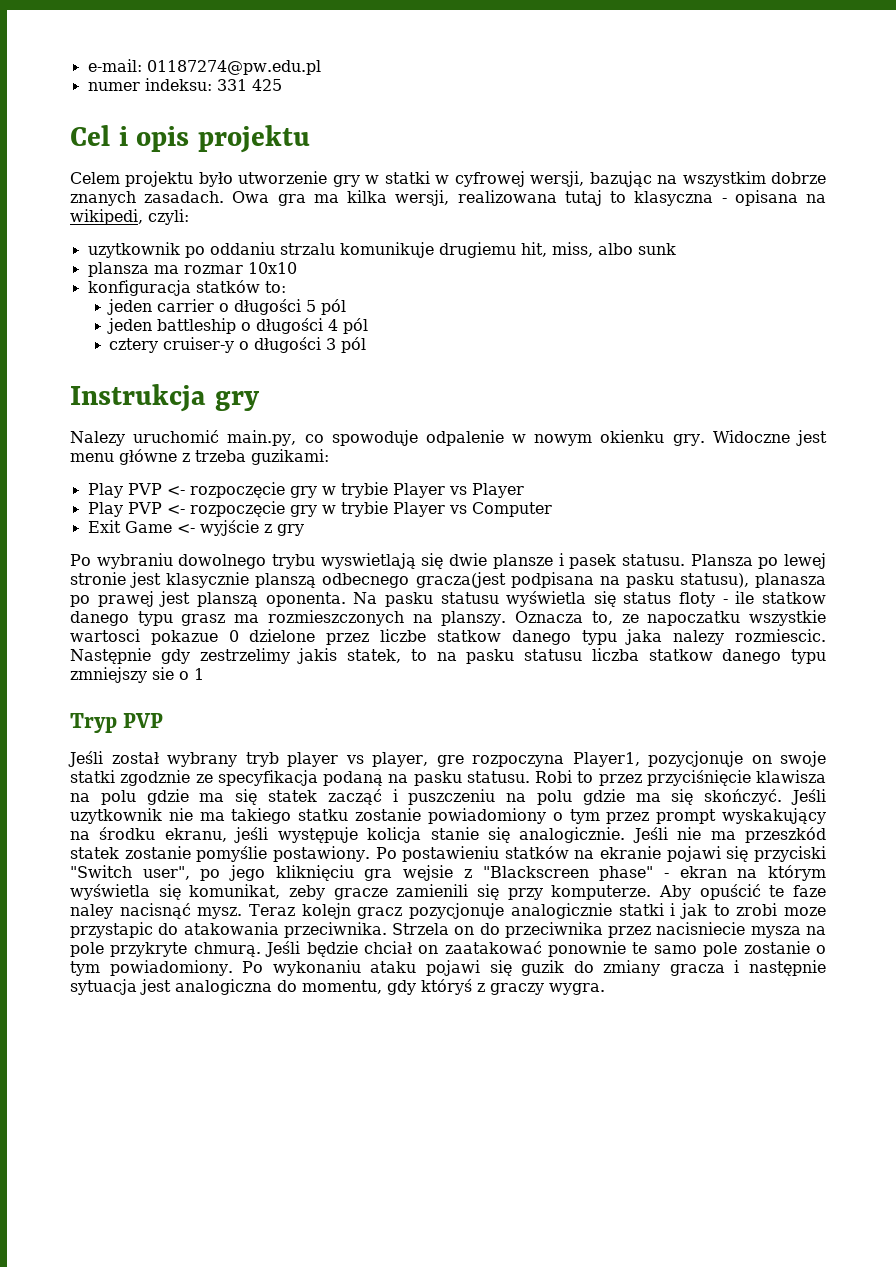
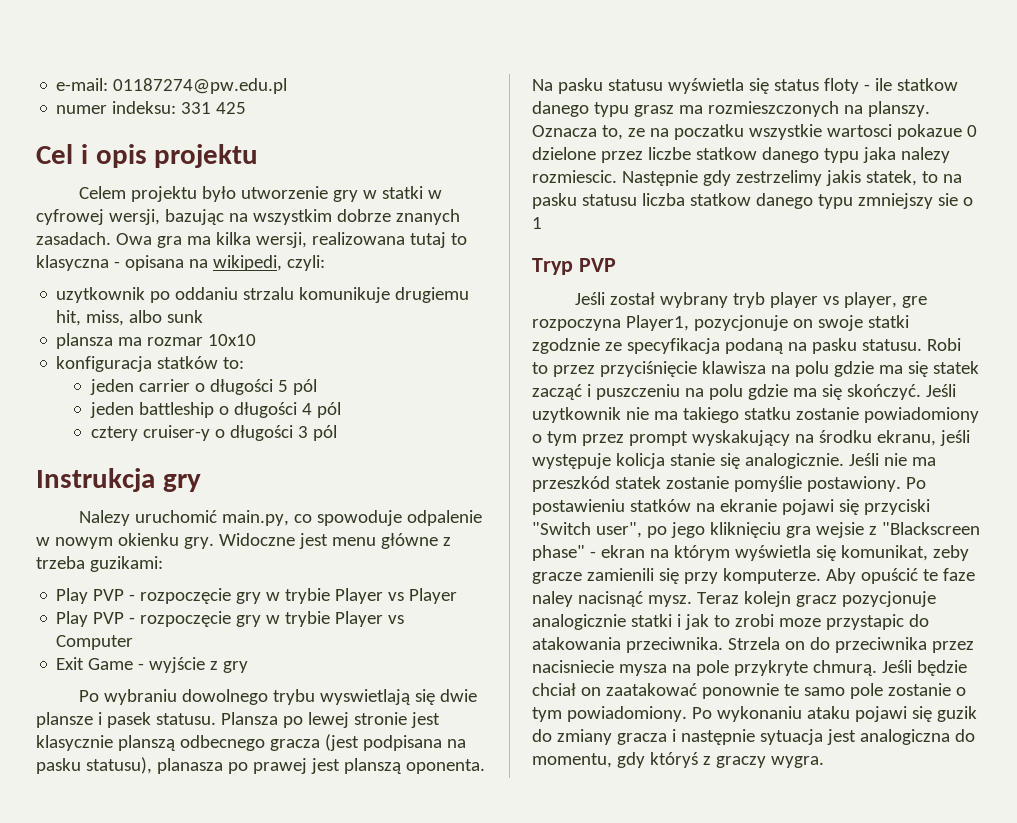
- Play PVP <- rozpoczęcie gry w trybie Player vs Player
+ Play PVP - rozpoczęcie gry w trybie Player vs Player
- Play PVP <- rozpoczęcie gry w trybie Player vs Computer
+ Play PVP - rozpoczęcie gry w trybie Player vs Computer
- Exit Game <- wyjście z gry
+ Exit Game - wyjście z gry
- Plansza po lewej stronie jest klasycznie planszą odbecnego gracza(jest podpisana na pasku statusu), planasza po prawej jest planszą oponenta.
+ Plansza po lewej stronie jest klasycznie planszą odbecnego gracza (jest podpisana na pasku statusu), planasza po prawej jest planszą oponenta.
- Oznacza to, ze napoczatku wszystkie wartosci pokazue 0 dzielone przez liczbe statkow danego typu jaka nalezy rozmiescic.
+ Oznacza to, ze na poczatku wszystkie wartosci pokazue 0 dzielone przez liczbe statkow danego typu jaka nalezy rozmiescic.

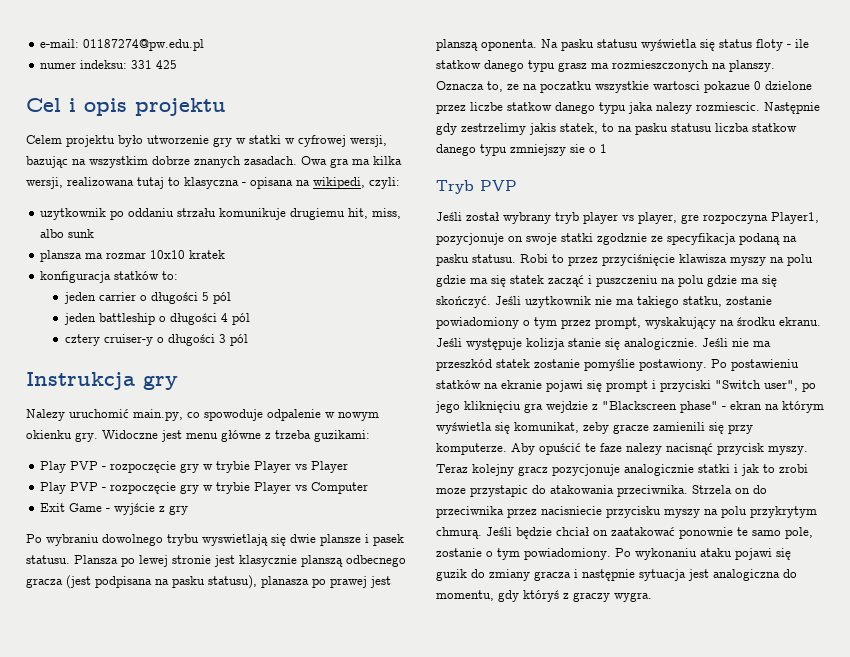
- uzytkownik po oddaniu strzalu komunikuje drugiemu hit, miss, albo sunk
+ uzytkownik po oddaniu strzału komunikuje drugiemu hit, miss, albo sunk
- plansza ma rozmar 10x10
+ plansza ma rozmar 10x10 kratek
- Tryp PVP
+ Tryb PVP
- Robi to przez przyciśnięcie klawisza na polu gdzie ma się statek zacząć i puszczeniu na polu gdzie ma się skończyć.
+ Robi to przez przyciśnięcie klawisza myszy na polu gdzie ma się statek zacząć i puszczeniu na polu gdzie ma się skończyć.
- Jeśli uzytkownik nie ma takiego statku zostanie powiadomiony o tym przez prompt wyskakujący na środku ekranu, jeśli występuje kolicja stanie się analogicznie.
+ Jeśli uzytkownik nie ma takiego statku, zostanie powiadomiony o tym przez prompt, wyskakujący na środku ekranu. Jeśli występuje kolizja stanie się analogicznie.
- Po postawieniu statków na ekranie pojawi się przyciski "Switch user", po jego kliknięciu gra wejsie z "Blackscreen phase" - ekran na którym wyświetla się komunikat, zeby gracze zamienili się przy komputerze.
+ Po postawieniu statków na ekranie pojawi się prompt i przyciski "Switch user", po jego kliknięciu gra wejdzie z "Blackscreen phase" - ekran na którym wyświetla się komunikat, zeby gracze zamienili się przy komputerze.
- Aby opuścić te faze naley nacisnąć mysz. Teraz kolejn gracz pozycjonuje analogicznie statki i jak to zrobi moze przystapic do atakowania przeciwnika.
+ Aby opuścić te faze nalezy nacisnąć przycisk myszy. Teraz kolejny gracz pozycjonuje analogicznie statki i jak to zrobi moze przystapic do atakowania przeciwnika.
- Strzela on do przeciwnika przez nacisniecie mysza na pole przykryte chmurą.
+ Strzela on do przeciwnika przez nacisniecie przycisku myszy na polu przykrytym chmurą.
- Jeśli będzie chciał on zaatakować ponownie te samo pole zostanie o tym powiadomiony.
+ Jeśli będzie chciał on zaatakować ponownie te samo pole, zostanie o tym powiadomiony.

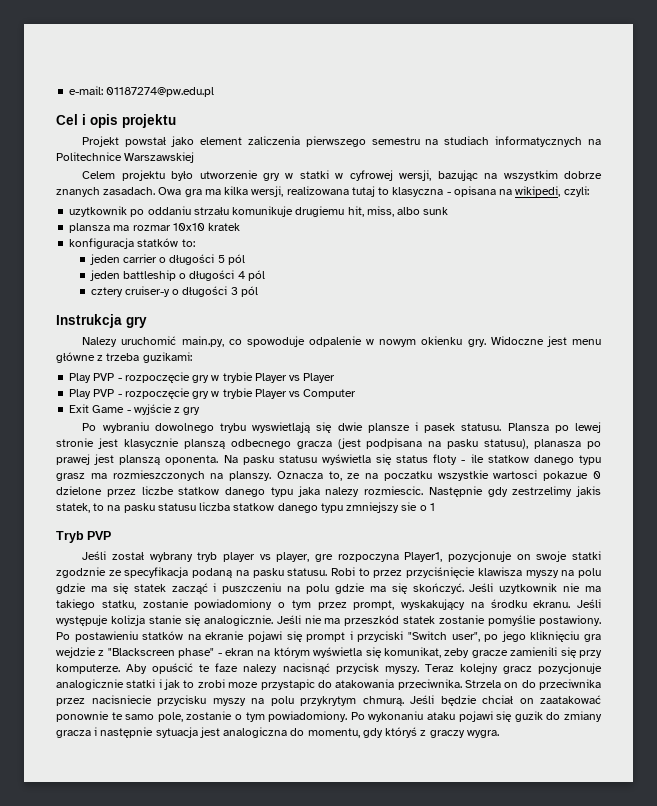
- numer indeksu: 331 425
+ Projekt powstał jako element zaliczenia pierwszego semestru na studiach informatycznych na Politechnice Warszawskiej

